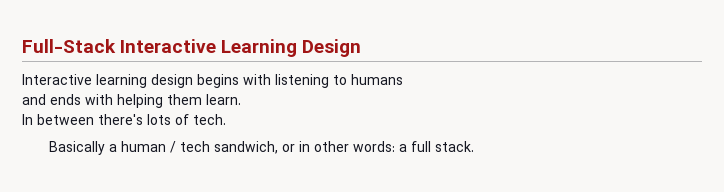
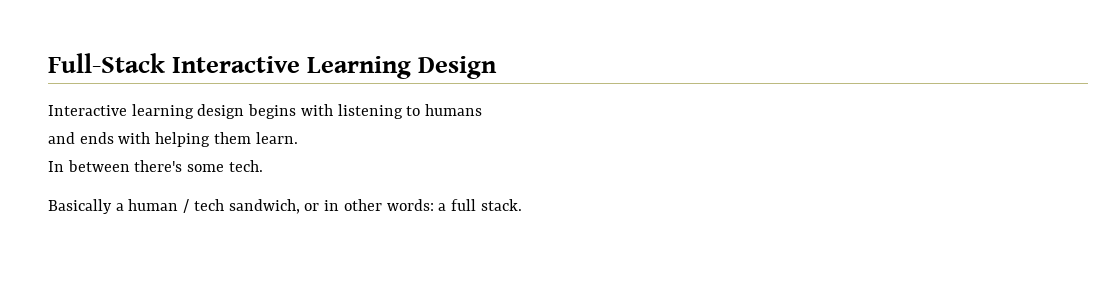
- In between there's lots of tech.
+ In between there's some tech.

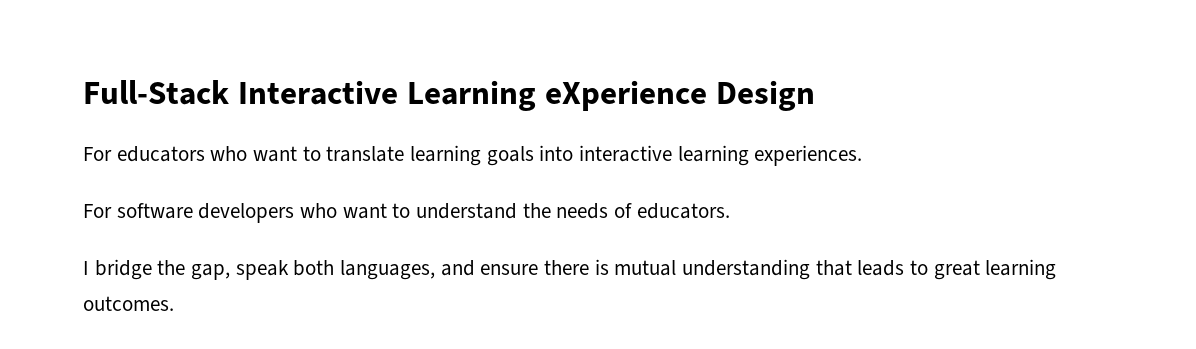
- Full-Stack Interactive Learning Design
+ Full-Stack Interactive Learning eXperience Design
- Interactive learning design begins with listening to humans
- and ends with helping them learn.
- In between there's some tech.
- Basically a human / tech sandwich, or in other words: a full stack.
+ For educators who want to translate learning goals into interactive learning experiences.
+ For software developers who want to understand the needs of educators.
+ I bridge the gap, speak both languages, and ensure there is mutual understanding that leads to great learning outcomes.

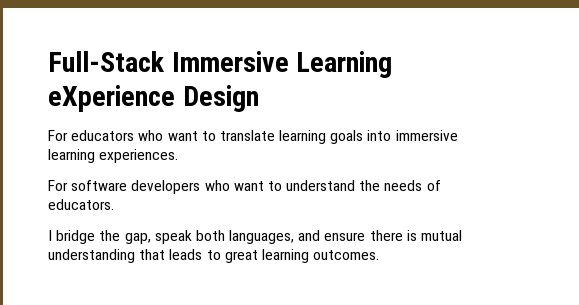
- Full-Stack Interactive Learning eXperience Design
+ Full-Stack Immersive Learning eXperience Design
- For educators who want to translate learning goals into interactive learning experiences.
+ For educators who want to translate learning goals into immersive learning experiences.

